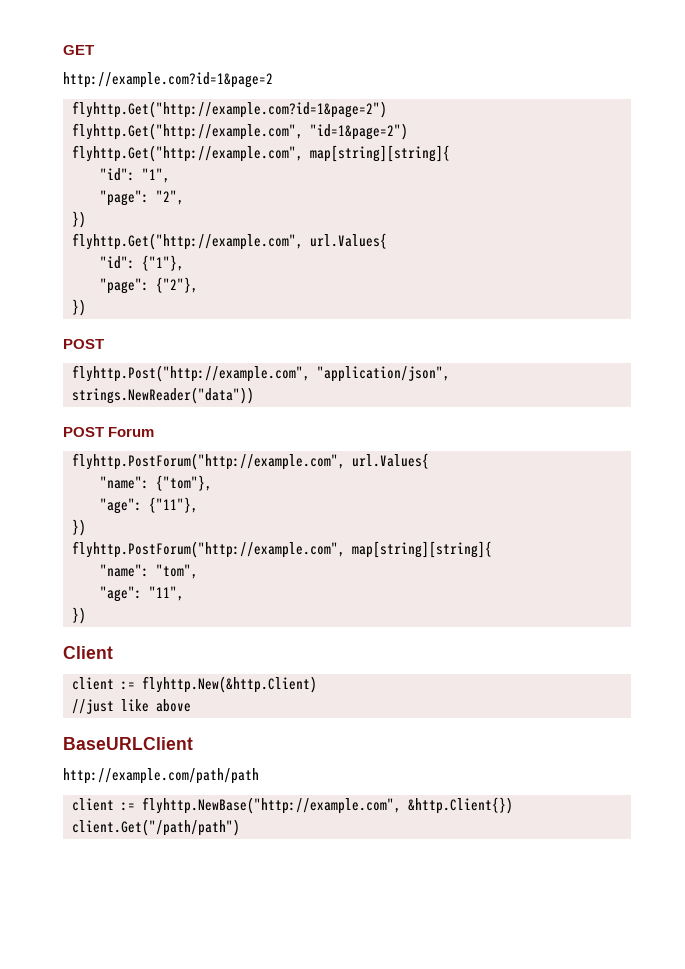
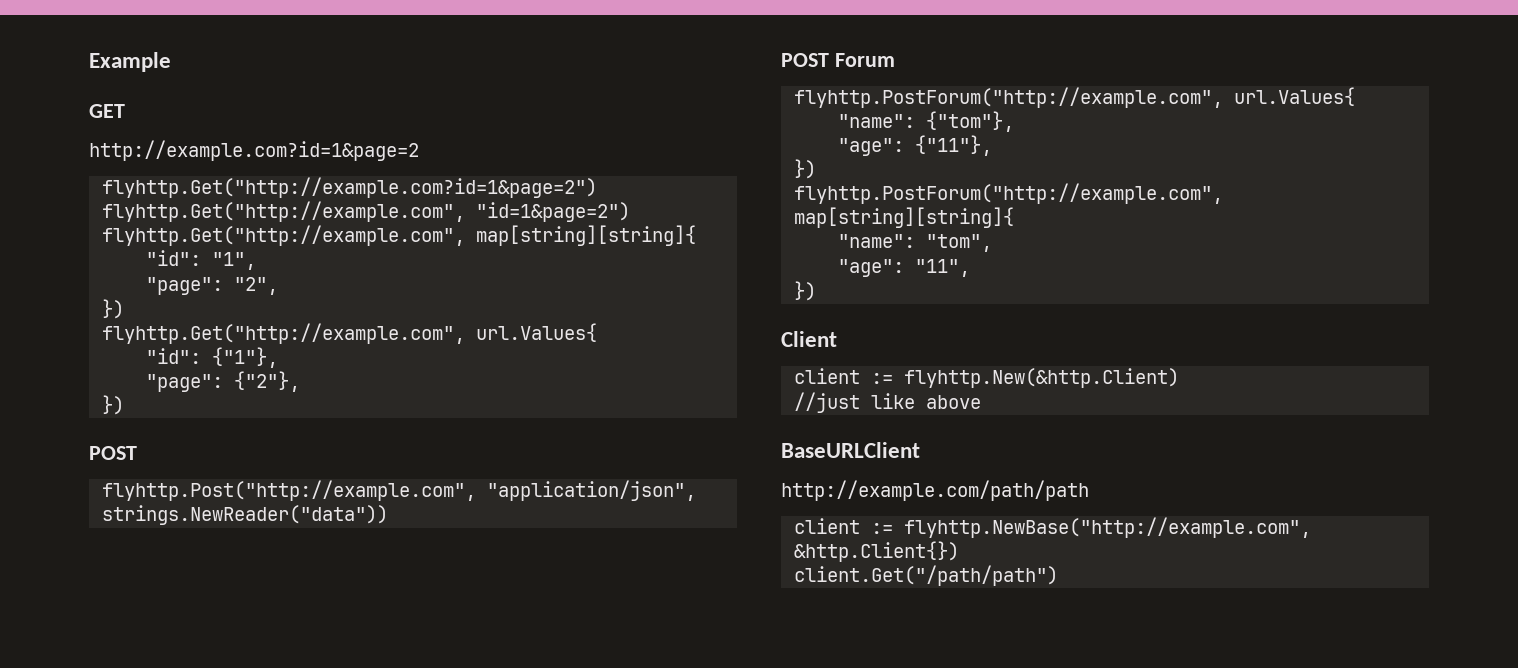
+ Example

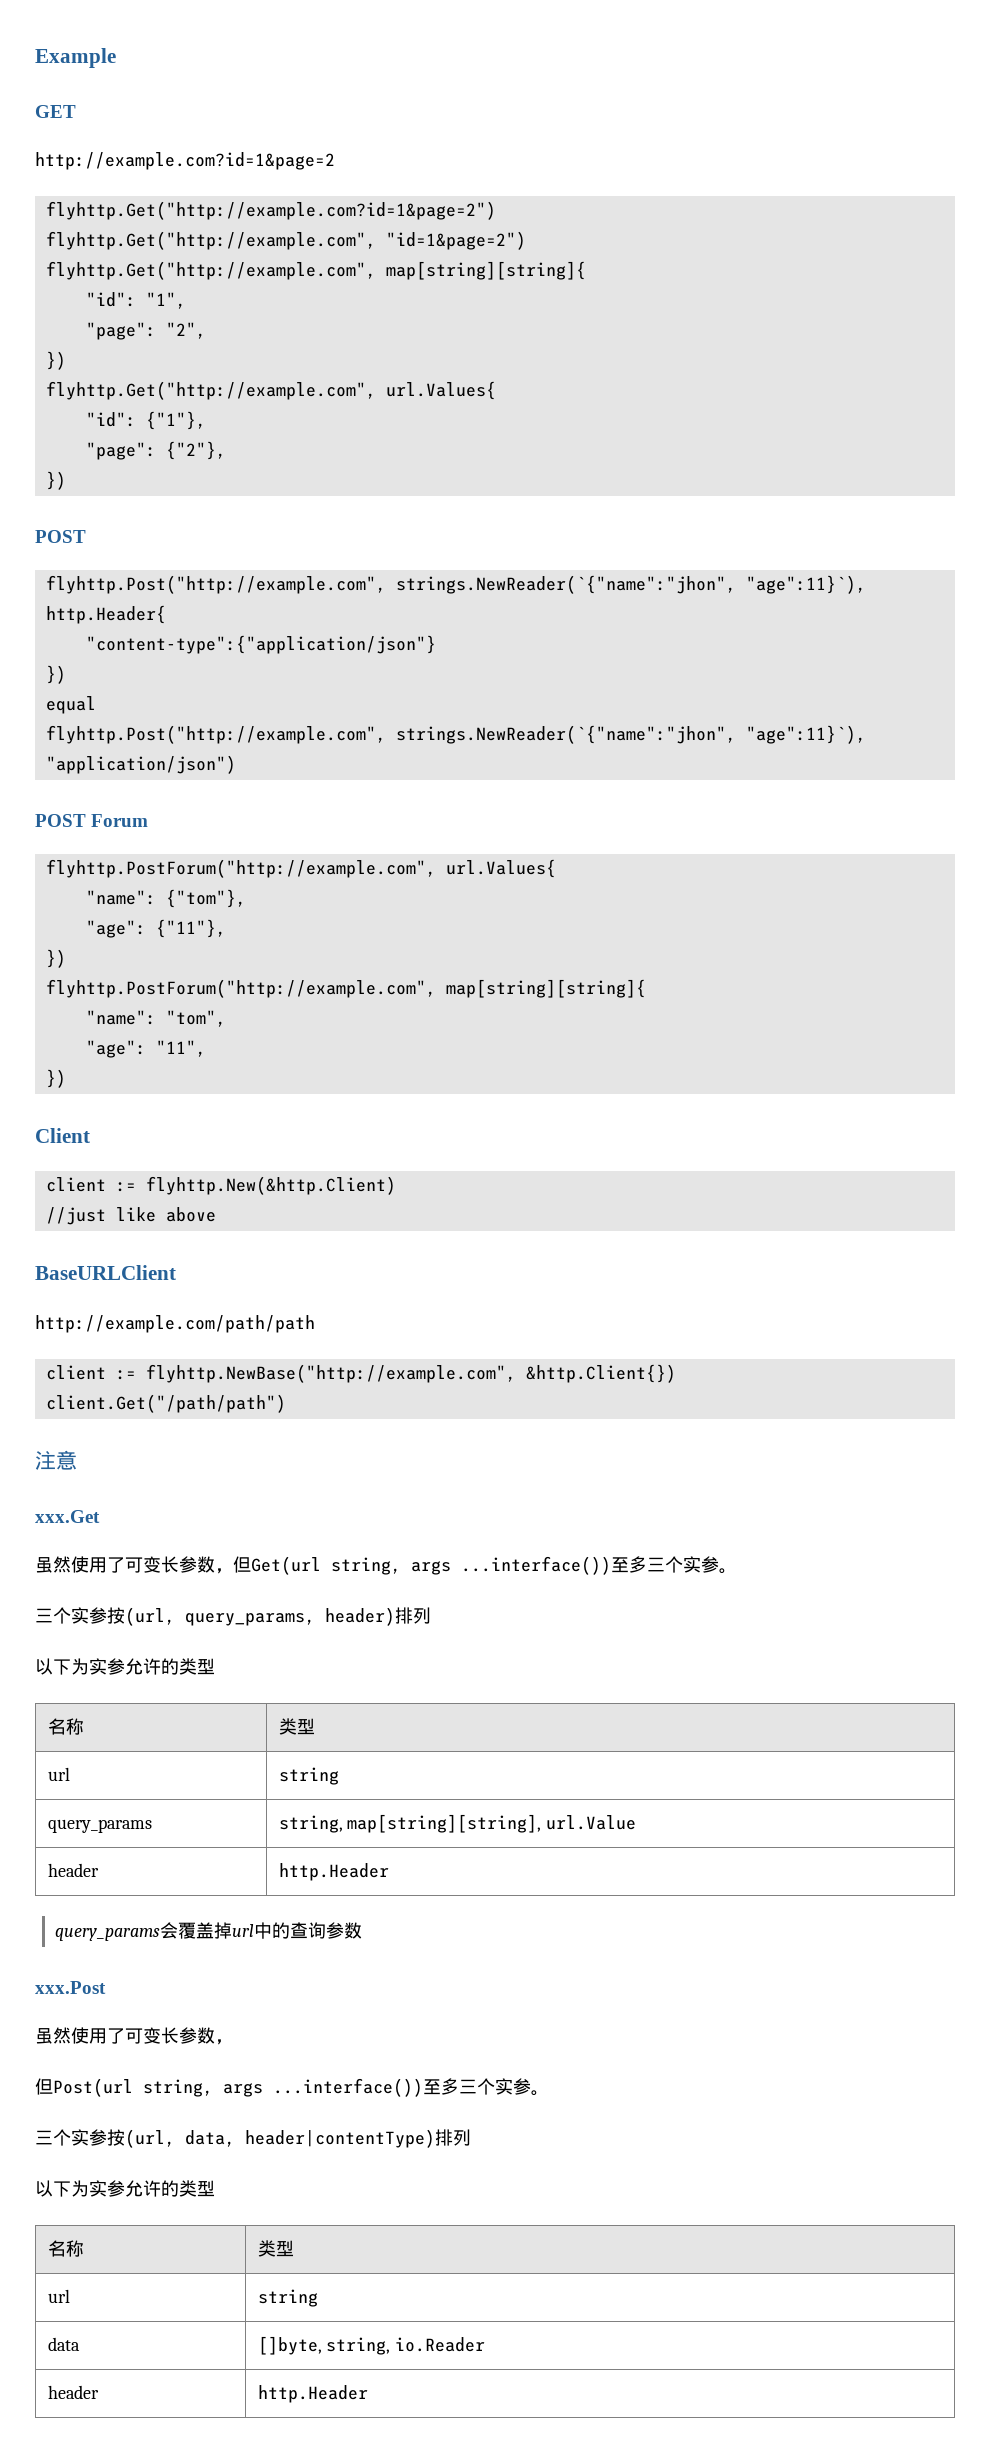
- flyhttp.Post("http://example.com", "application/json", strings.NewReader("data"))
+ flyhttp.Post("http://example.com", strings.NewReader(`{"name":"jhon", "age":11}`), http.Header{
+ "content-type":{"application/json"}
+ })
+ equal
+ flyhttp.Post("http://example.com", strings.NewReader(`{"name":"jhon", "age":11}`), "application/json")
+ 注意
+ xxx.Get
+ 虽然使用了可变长参数，但Get(url string, args ...interface())至多三个实参。
+ 三个实参按(url, query_params, header)排列
+ 以下为实参允许的类型
+ 名称 | 类型
+ url | string
+ query_params | string, map[string][string], url.Value
+ header | http.Header
+ query_params会覆盖掉url中的查询参数
+ xxx.Post
+ 虽然使用了可变长参数，
+ 但Post(url string, args ...interface())至多三个实参。
+ 三个实参按(url, data, header|contentType)排列
+ 以下为实参允许的类型
+ 名称 | 类型
+ url | string
+ data | []byte, string, io.Reader
+ header | http.Header

